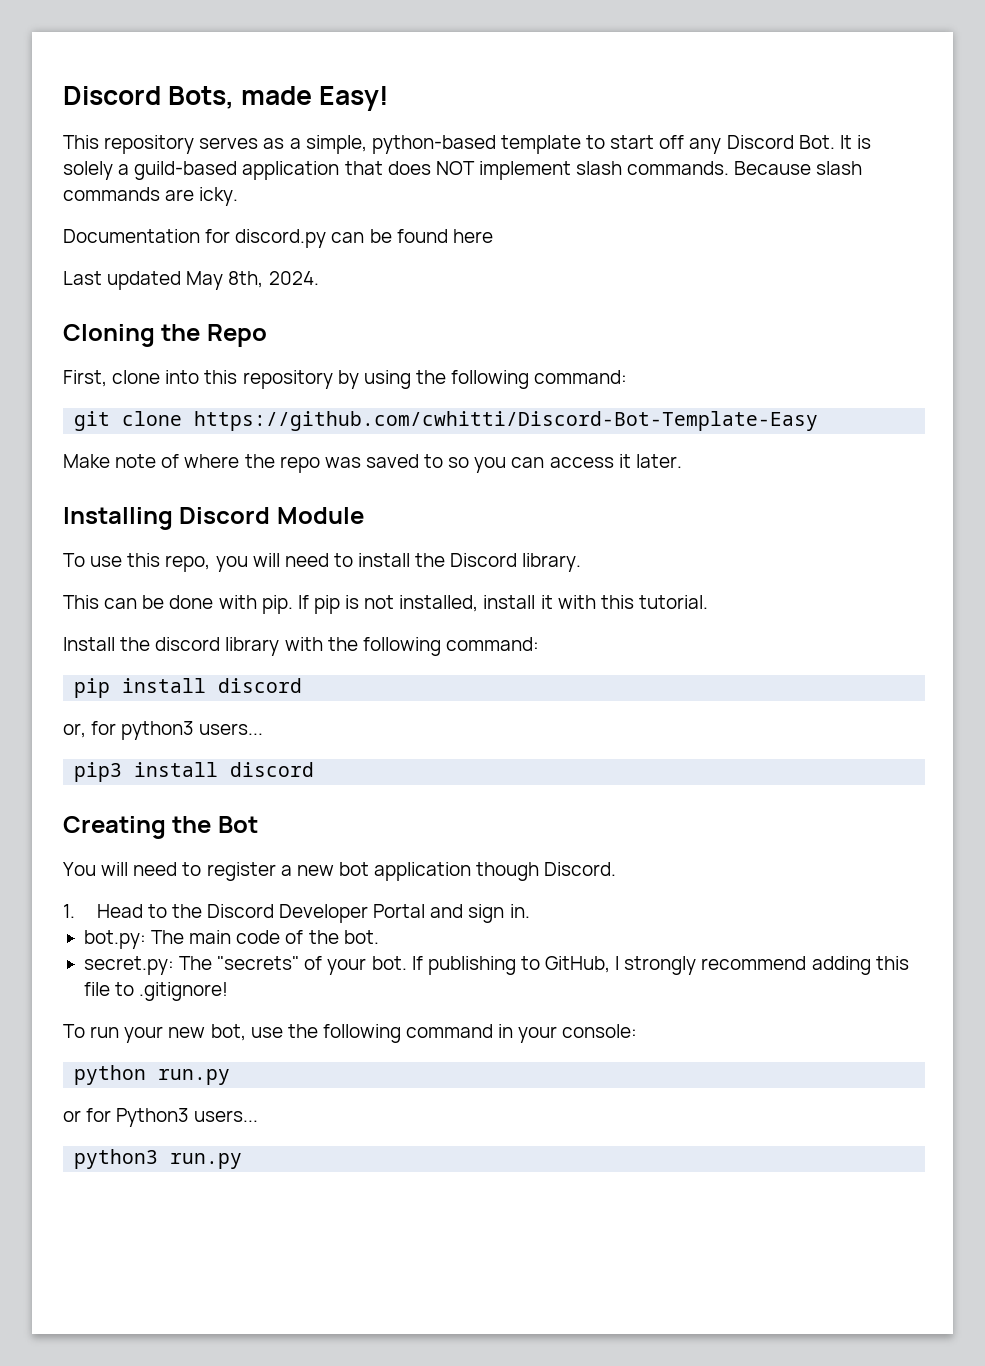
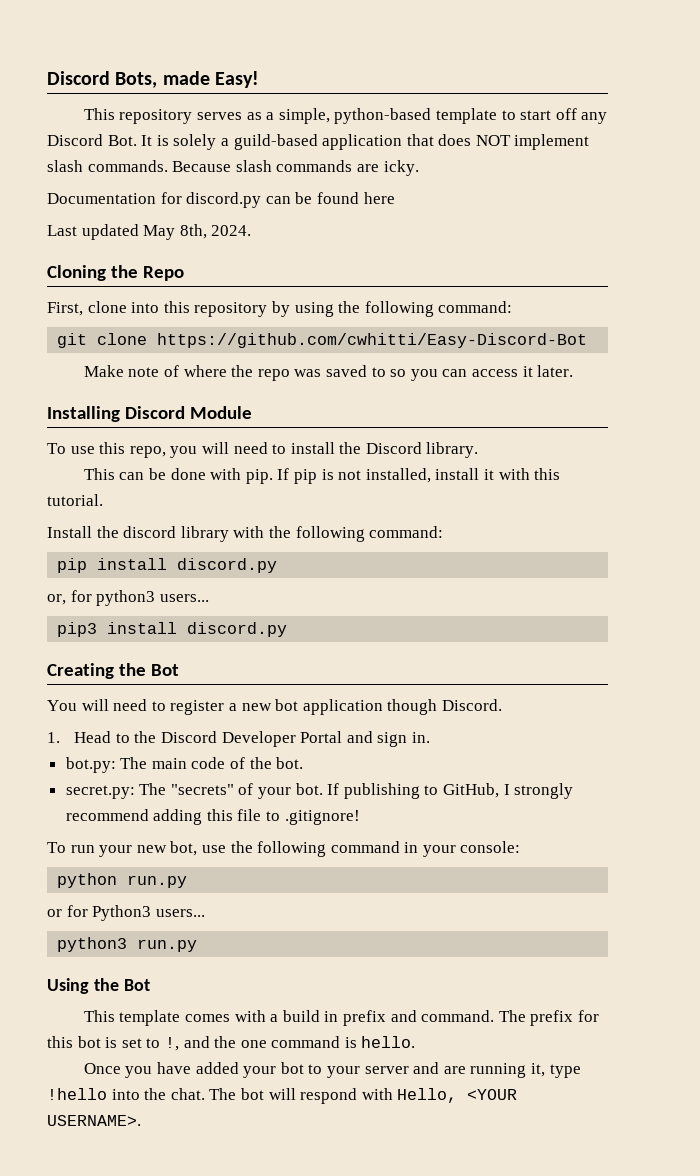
- git clone https://github.com/cwhitti/Discord-Bot-Template-Easy
+ git clone https://github.com/cwhitti/Easy-Discord-Bot
- pip install discord
+ pip install discord.py
- pip3 install discord
+ pip3 install discord.py
+ Using the Bot
+ This template comes with a build in prefix and command. The prefix for this bot is set to !, and the one command is hello.
+ Once you have added your bot to your server and are running it, type !hello into the chat. The bot will respond with Hello, <YOUR USERNAME>.

